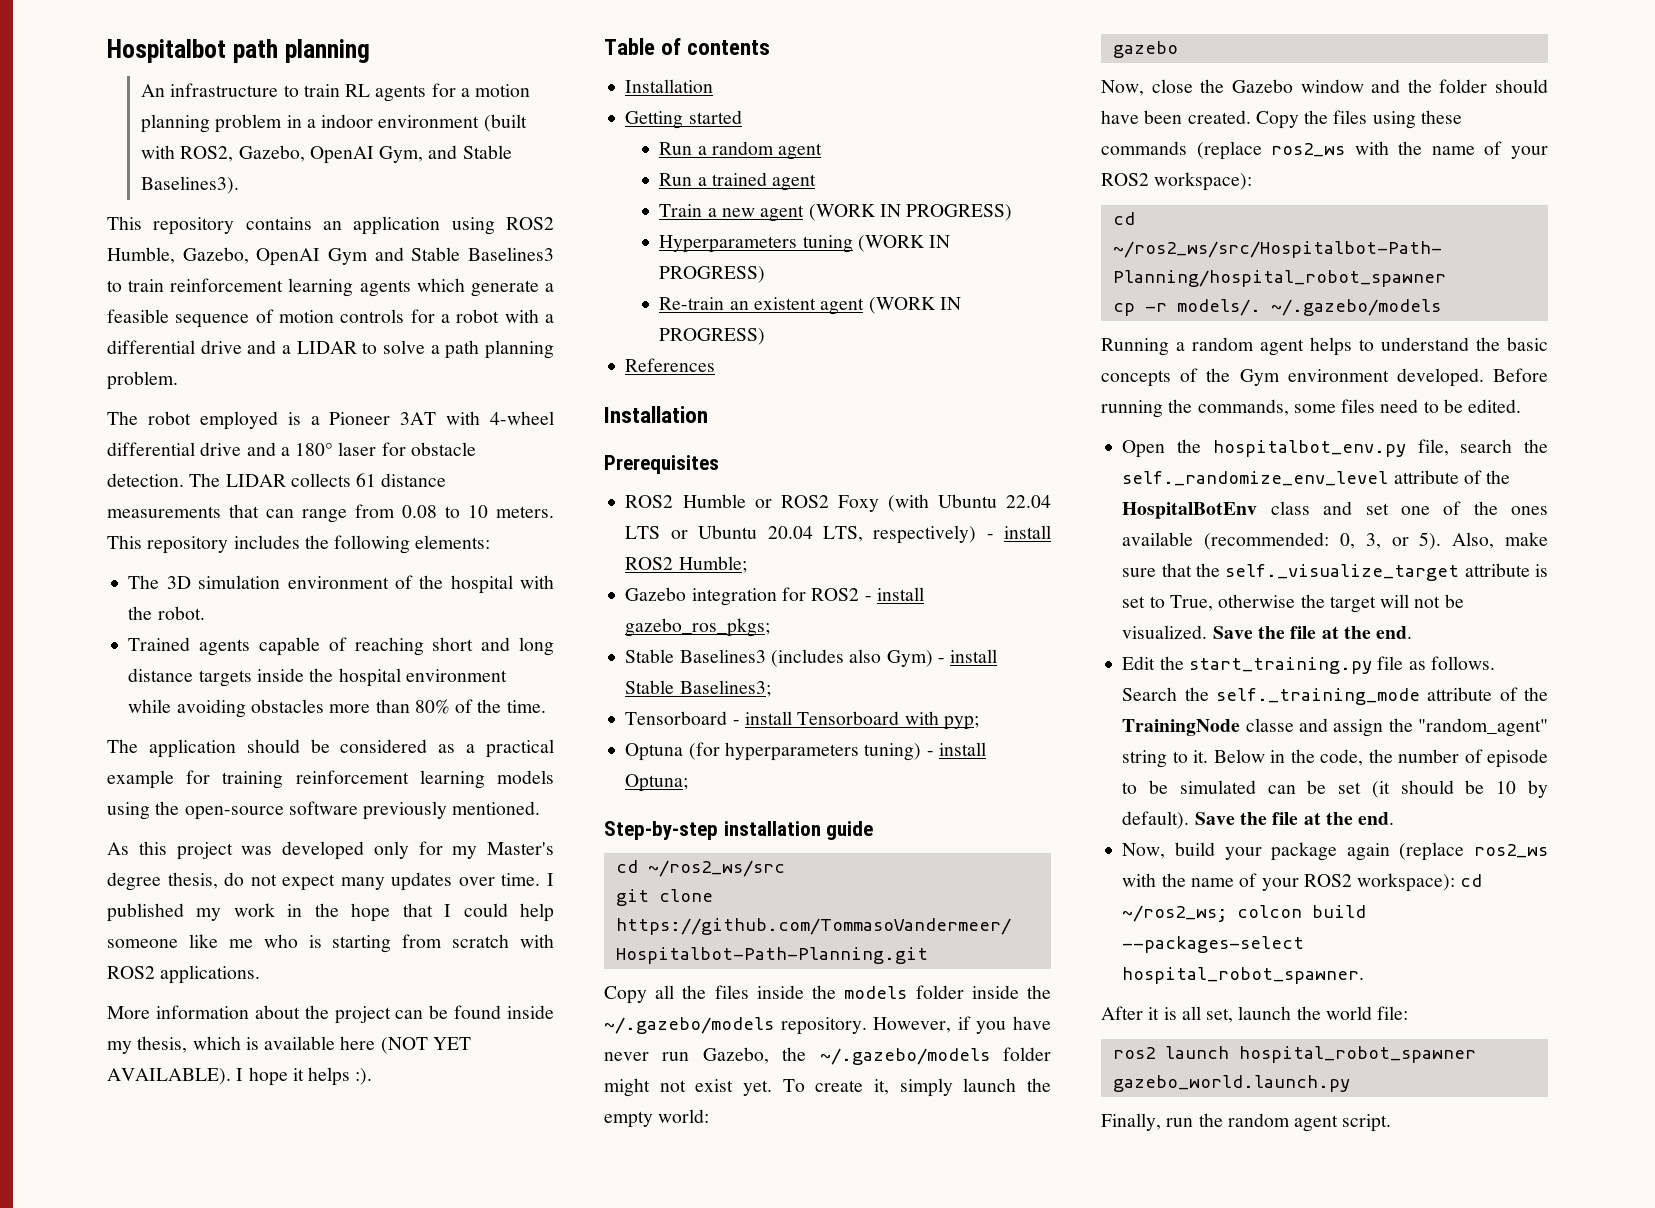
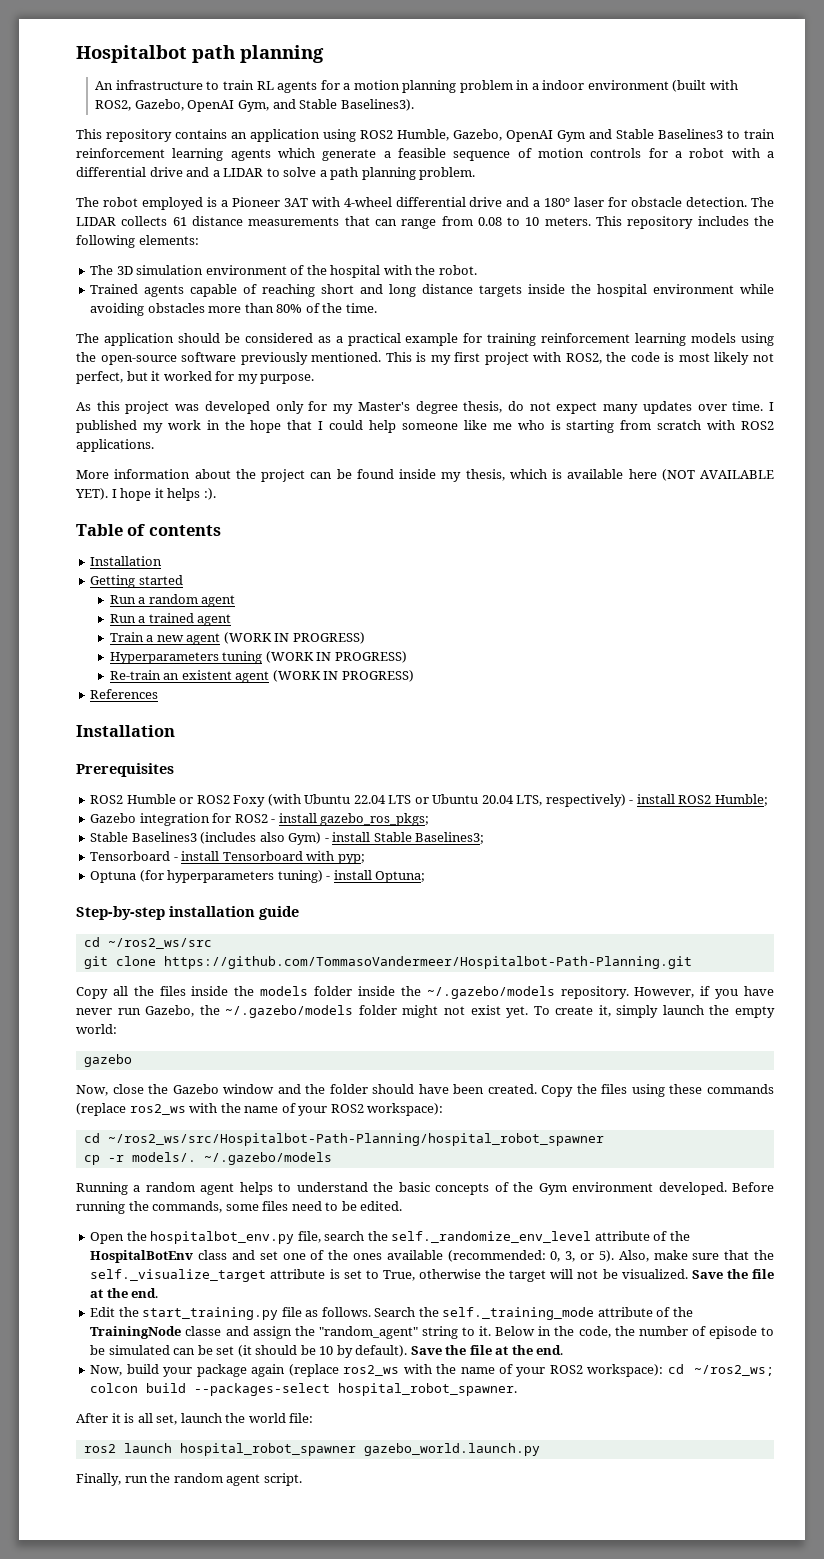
+ This is my first project with ROS2, the code is most likely not perfect, but it worked for my purpose.
- More information about the project can be found inside my thesis, which is available here (NOT YET AVAILABLE).
+ More information about the project can be found inside my thesis, which is available here (NOT AVAILABLE YET).

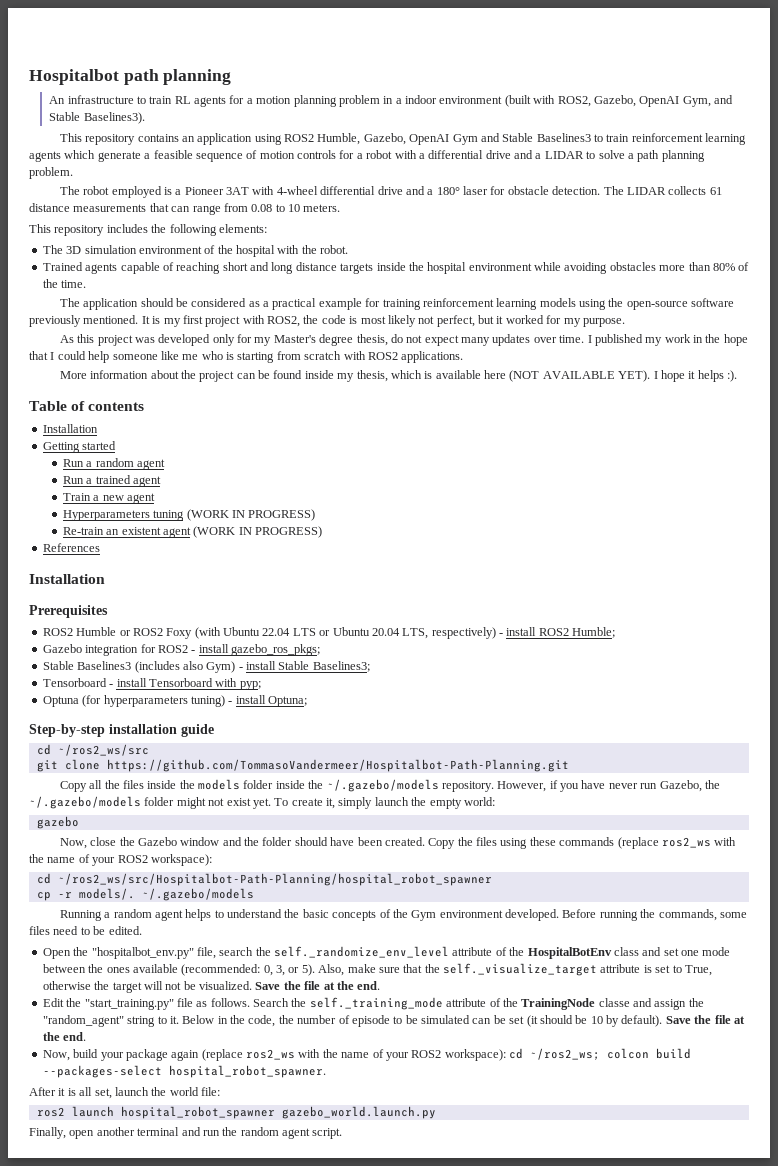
- The LIDAR collects 61 distance measurements that can range from 0.08 to 10 meters. This repository includes the following elements:
+ The LIDAR collects 61 distance measurements that can range from 0.08 to 10 meters.
+ This repository includes the following elements:
- This is my first project with ROS2, the code is most likely not perfect, but it worked for my purpose.
+ It is my first project with ROS2, the code is most likely not perfect, but it worked for my purpose.
- Train a new agent (WORK IN PROGRESS)
+ Train a new agent
- Open the hospitalbot_env.py file, search the self._randomize_env_level attribute of the HospitalBotEnv class and set one of the ones available (recommended: 0, 3, or 5).
+ Open the "hospitalbot_env.py" file, search the self._randomize_env_level attribute of the HospitalBotEnv class and set one mode between the ones available (recommended: 0, 3, or 5).
- Edit the start_training.py file as follows.
+ Edit the "start_training.py" file as follows.
- Finally, run the random agent script.
+ Finally, open another terminal and run the random agent script.

